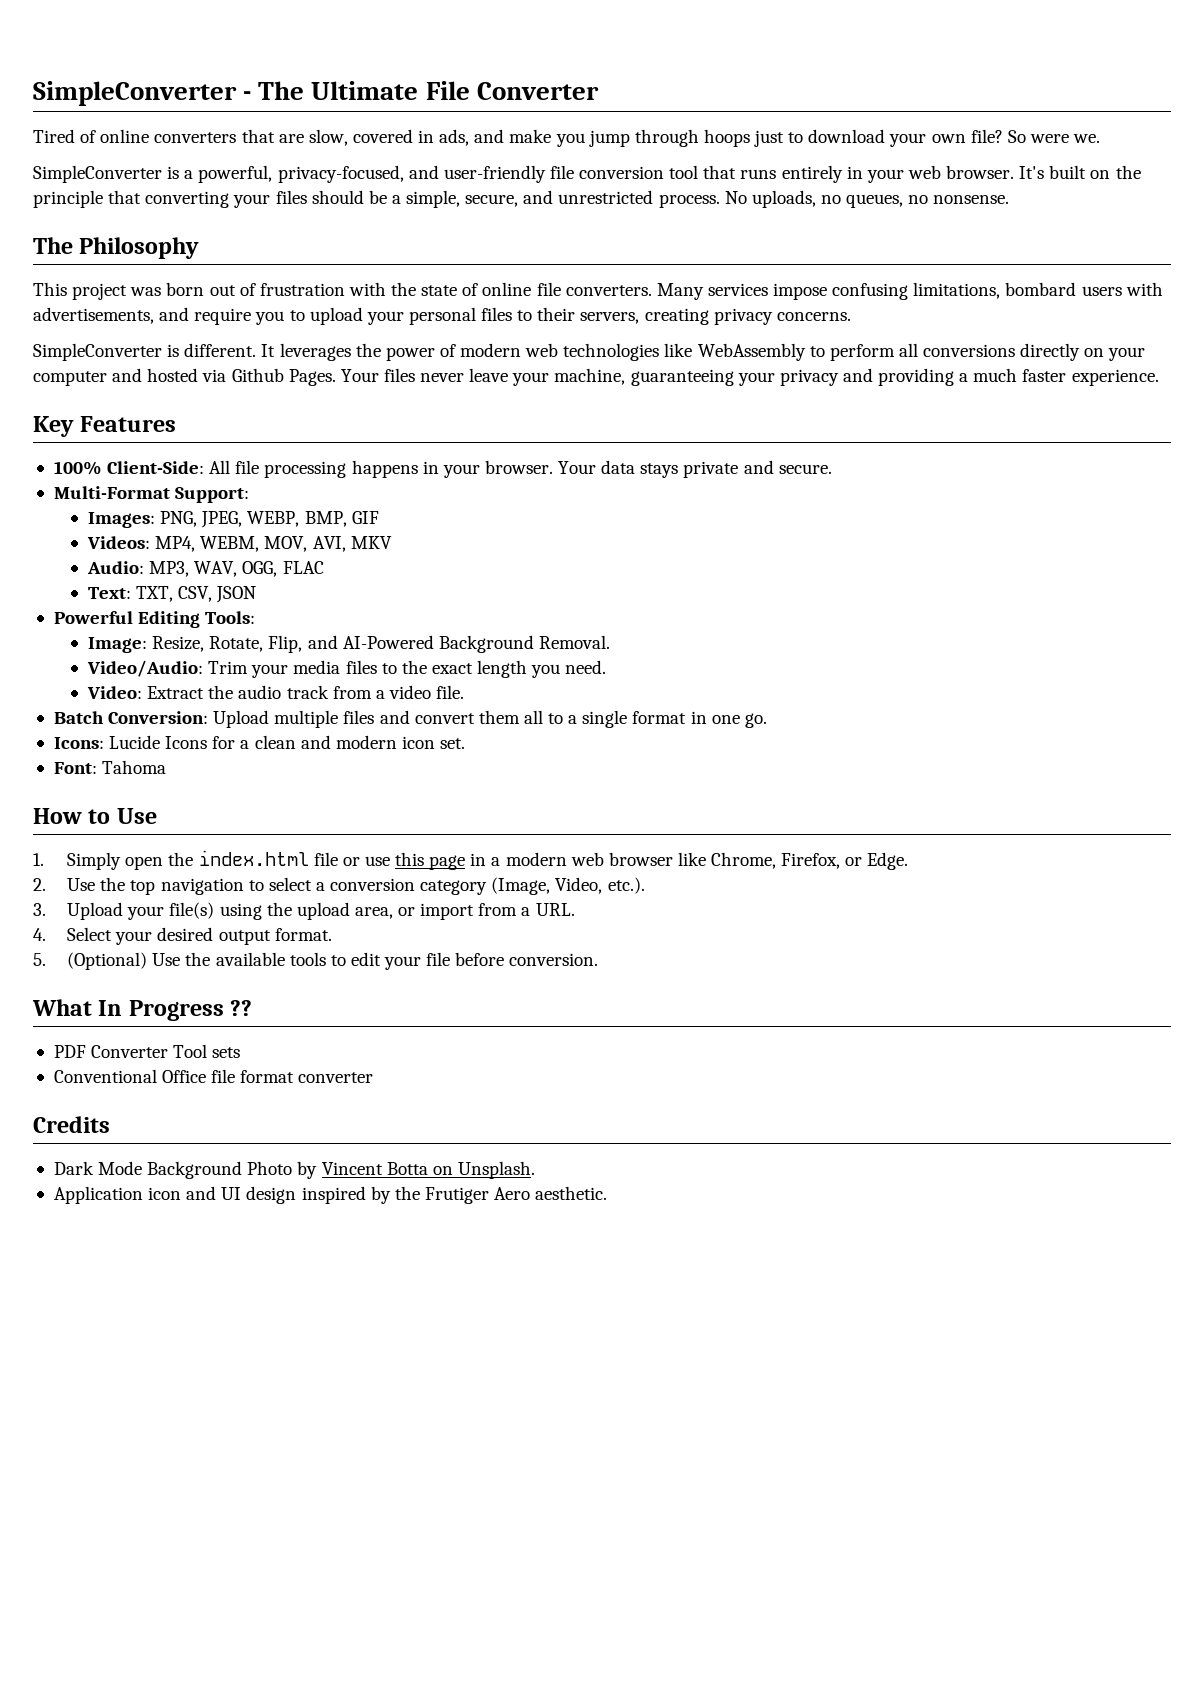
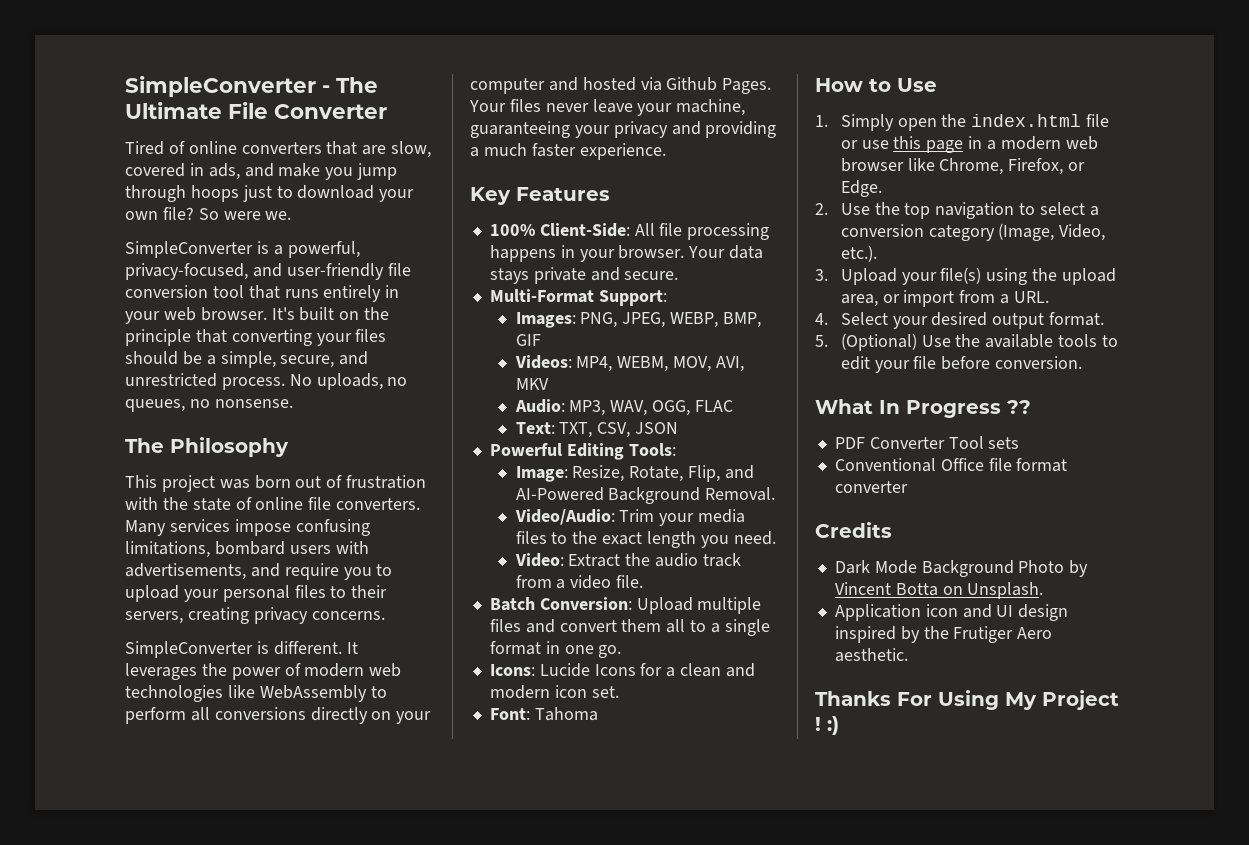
+ Thanks For Using My Project ! :)

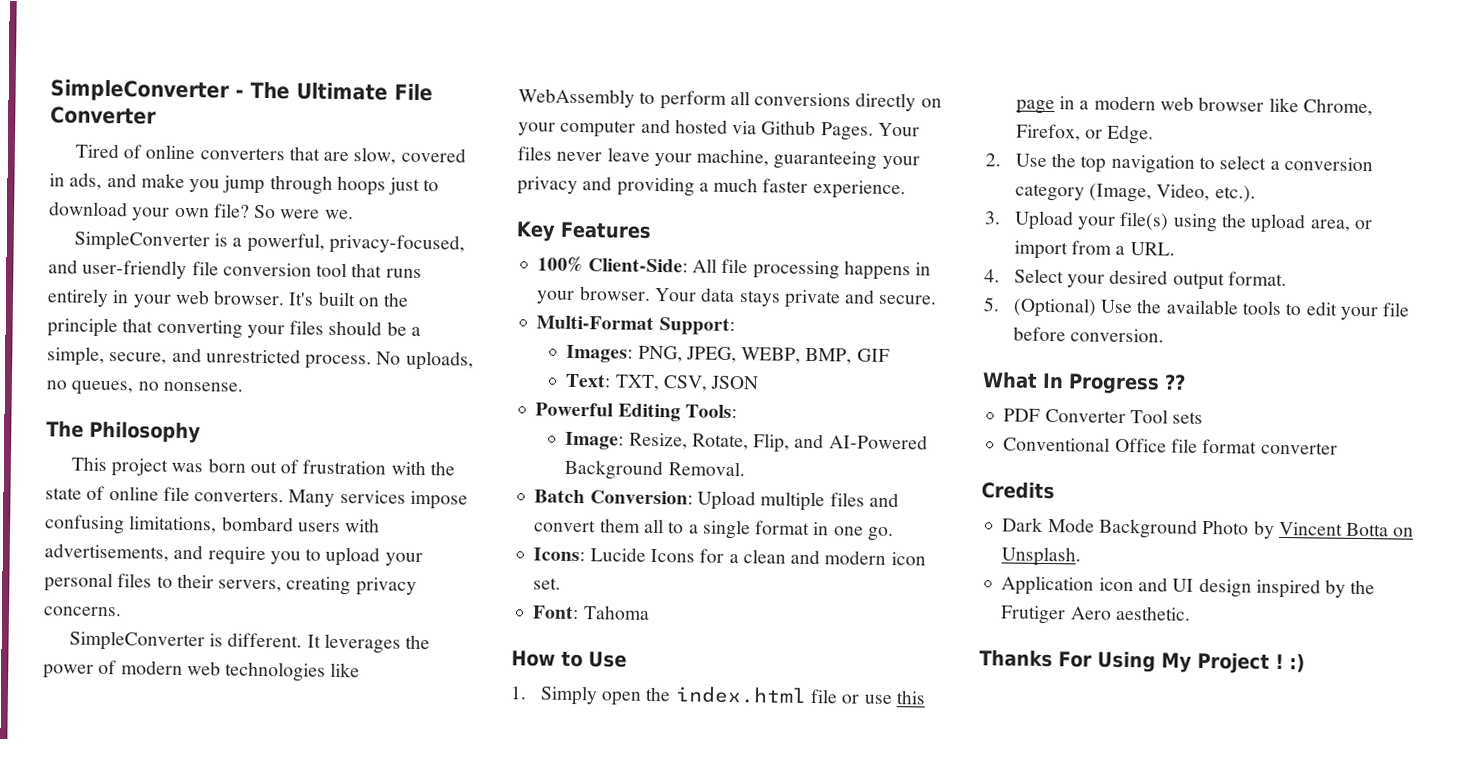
- Videos: MP4, WEBM, MOV, AVI, MKV
- Audio: MP3, WAV, OGG, FLAC
- Video/Audio: Trim your media files to the exact length you need.
- Video: Extract the audio track from a video file.

